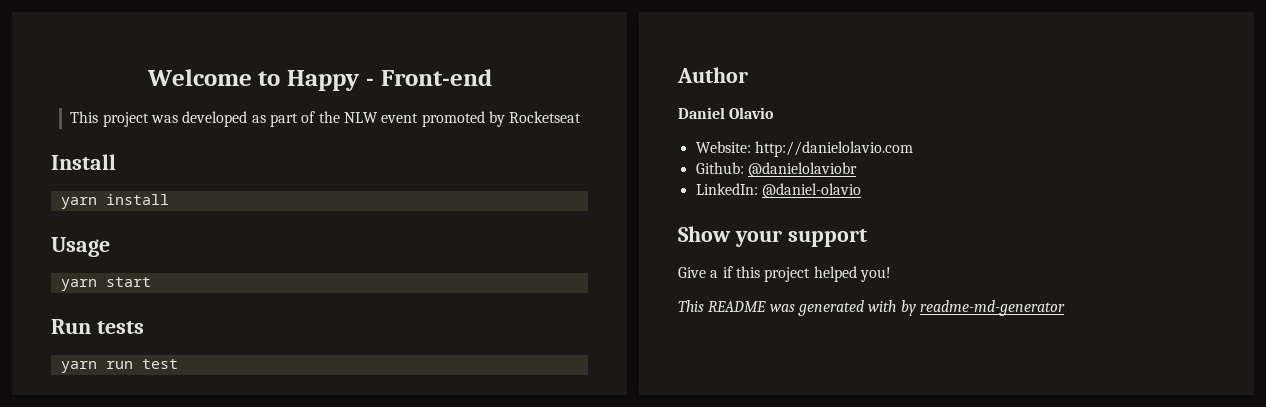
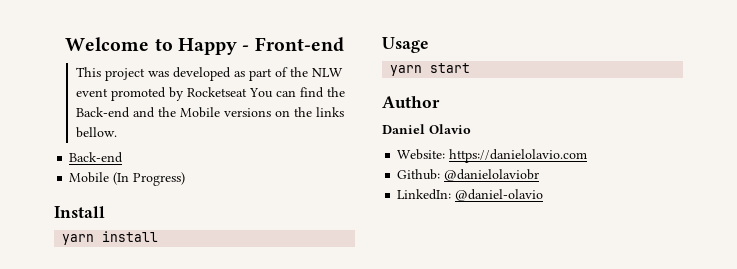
- This project was developed as part of the NLW event promoted by Rocketseat
+ This project was developed as part of the NLW event promoted by Rocketseat You can find the Back-end and the Mobile versions on the links bellow.
+ Back-end
+ Mobile (In Progress)
- Run tests
- yarn run test
- Website: http://danielolavio.com
+ Website: https://danielolavio.com
- Show your support
- Give a if this project helped you!
- This README was generated with by readme-md-generator

